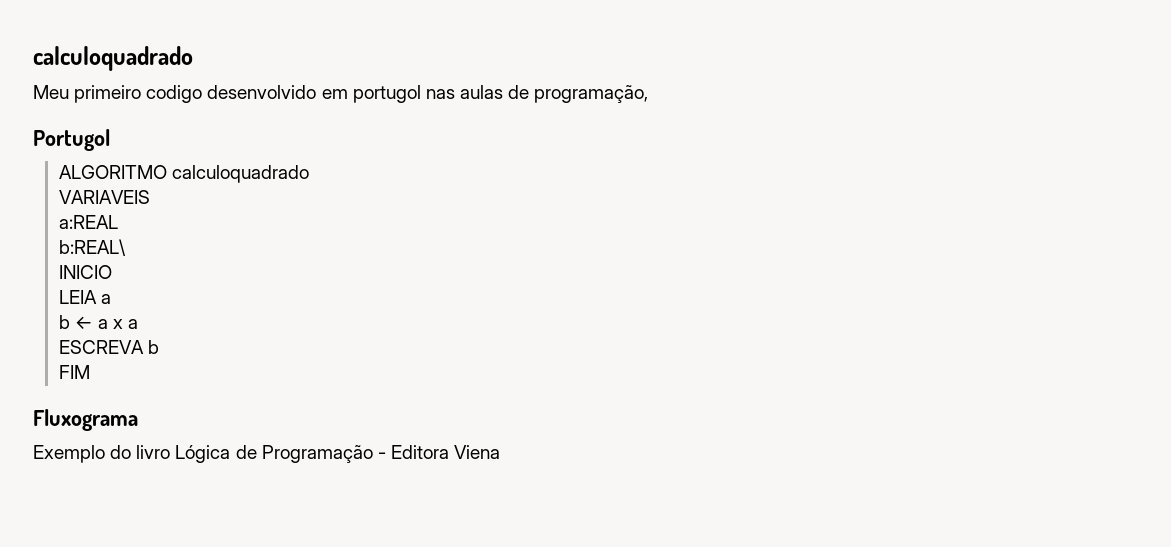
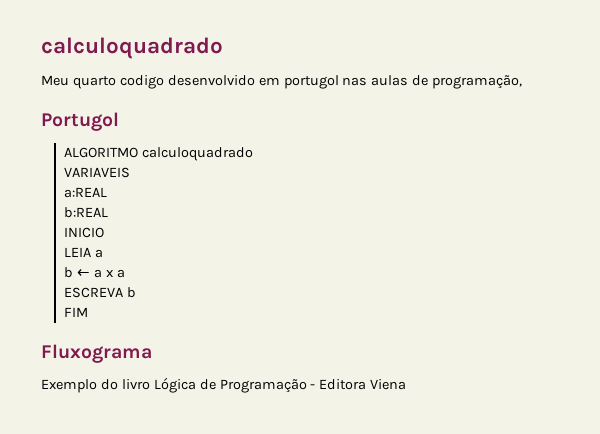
- Meu primeiro codigo desenvolvido em portugol nas aulas de programação,
+ Meu quarto codigo desenvolvido em portugol nas aulas de programação,
- b:REAL\
+ b:REAL

